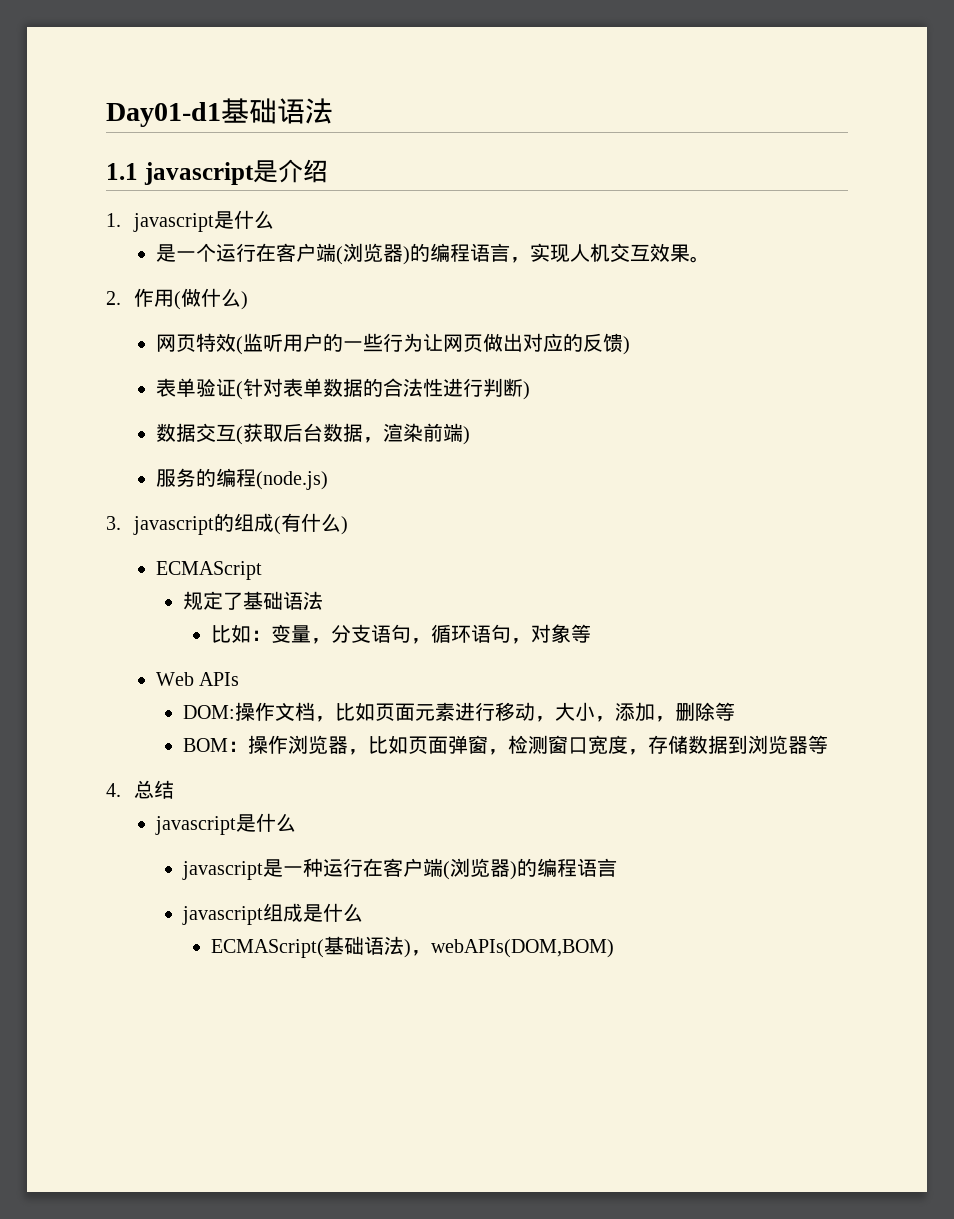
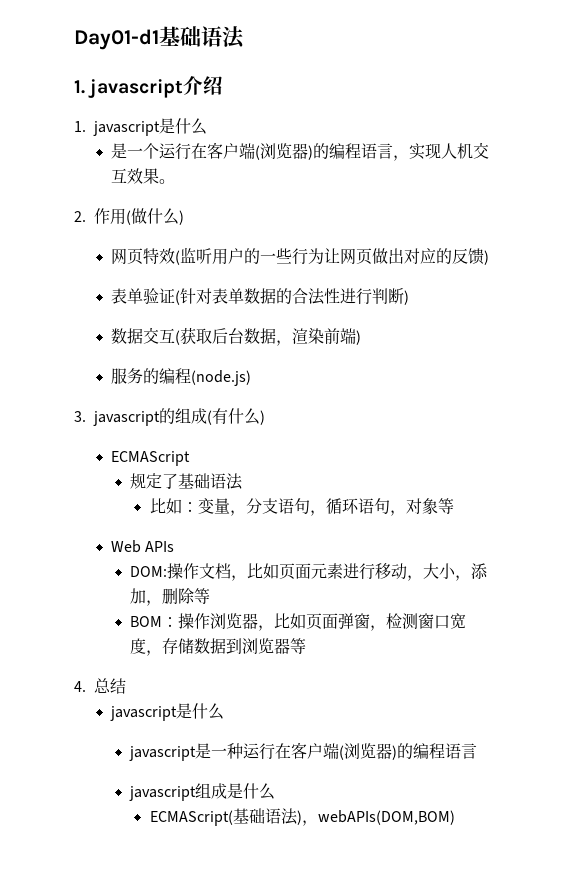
- 1.1 javascript是介绍
+ 1. javascript介绍

